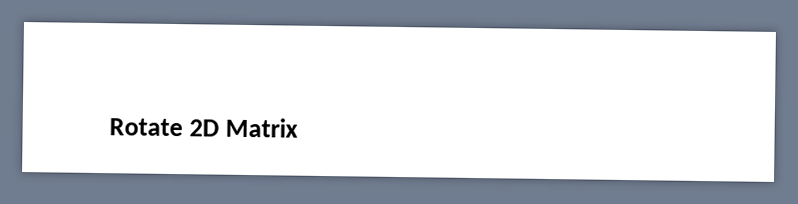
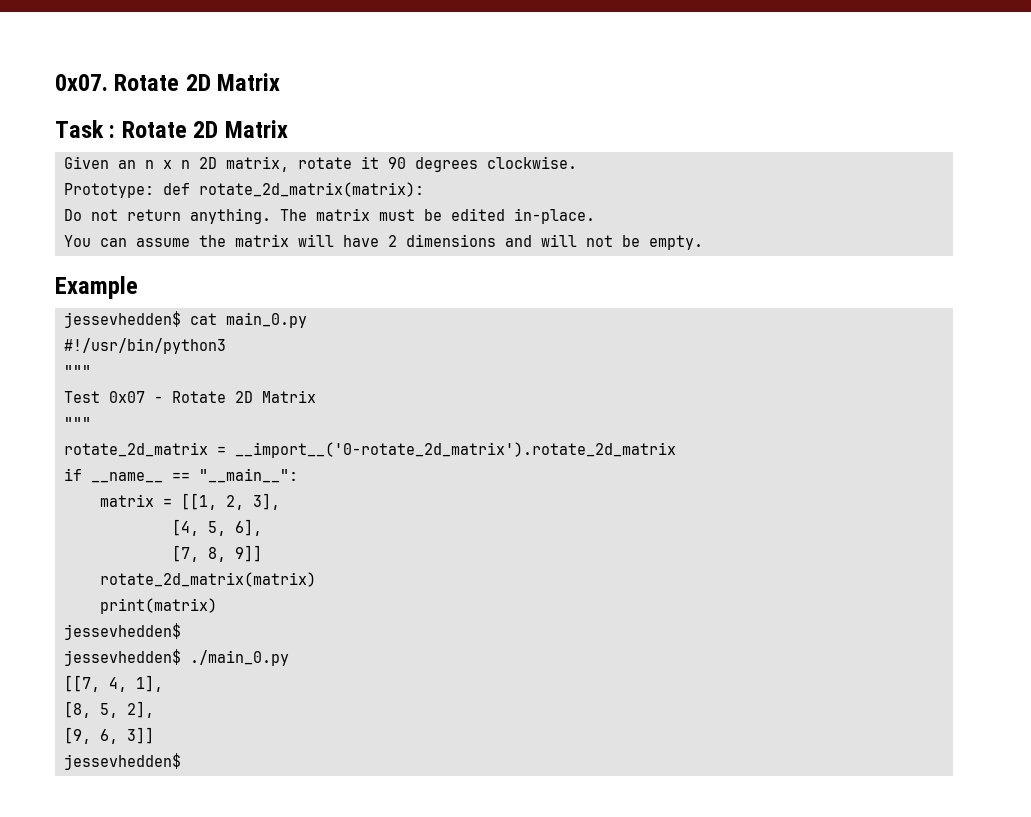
- Rotate 2D Matrix
+ 0x07. Rotate 2D Matrix
+ Task : Rotate 2D Matrix
+ Given an n x n 2D matrix, rotate it 90 degrees clockwise.
+ Prototype: def rotate_2d_matrix(matrix):
+ Do not return anything. The matrix must be edited in-place.
+ You can assume the matrix will have 2 dimensions and will not be empty.
+ Example
+ jessevhedden$ cat main_0.py
+ #!/usr/bin/python3
+ """
+ Test 0x07 - Rotate 2D Matrix
+ """
+ rotate_2d_matrix = __import__('0-rotate_2d_matrix').rotate_2d_matrix
+ if __name__ == "__main__":
+ matrix = [[1, 2, 3],
+ [4, 5, 6],
+ [7, 8, 9]]
+ rotate_2d_matrix(matrix)
+ print(matrix)
+ jessevhedden$
+ jessevhedden$ ./main_0.py
+ [[7, 4, 1],
+ [8, 5, 2],
+ [9, 6, 3]]
+ jessevhedden$

